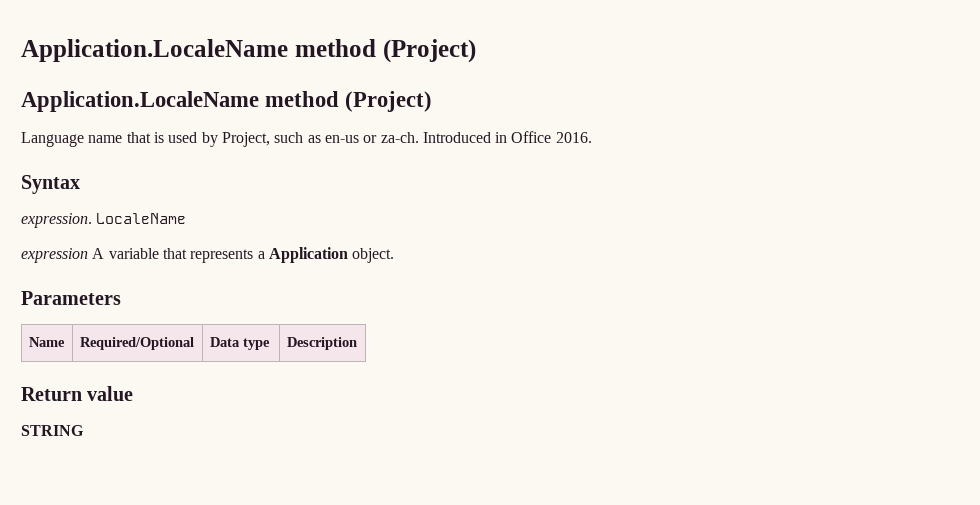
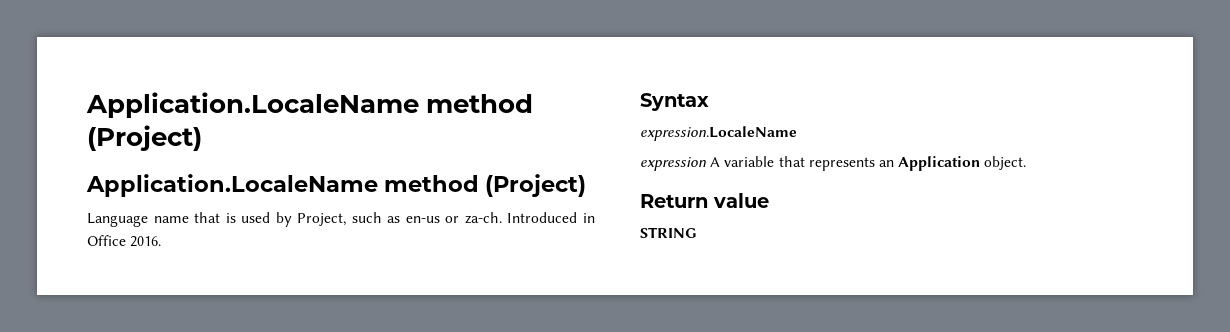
- expression. LocaleName
+ expression.LocaleName
- expression A variable that represents a Application object.
+ expression A variable that represents an Application object.
- Parameters
- Name | Required/Optional | Data type | Description

